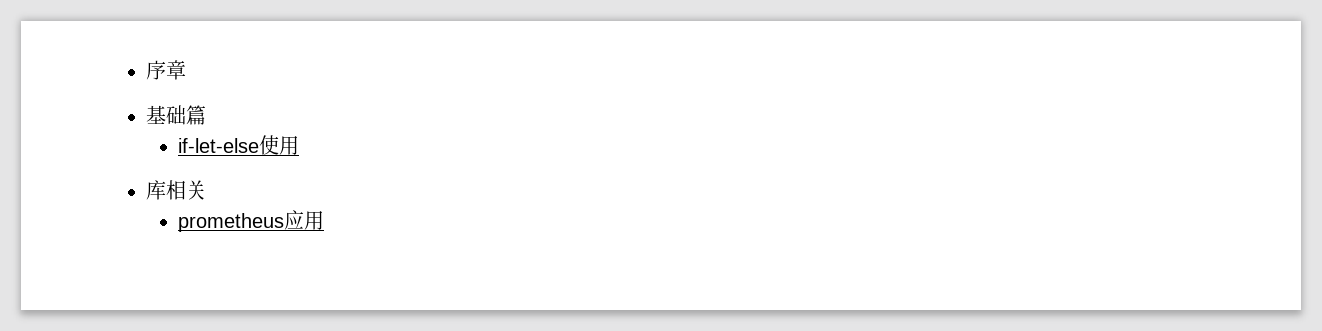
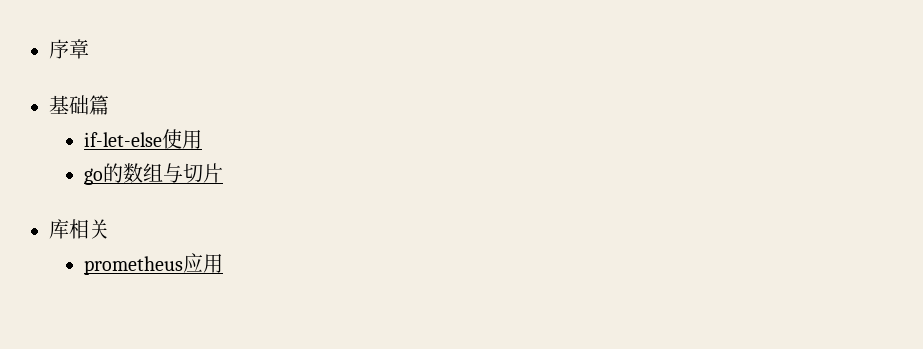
+ go的数组与切片

